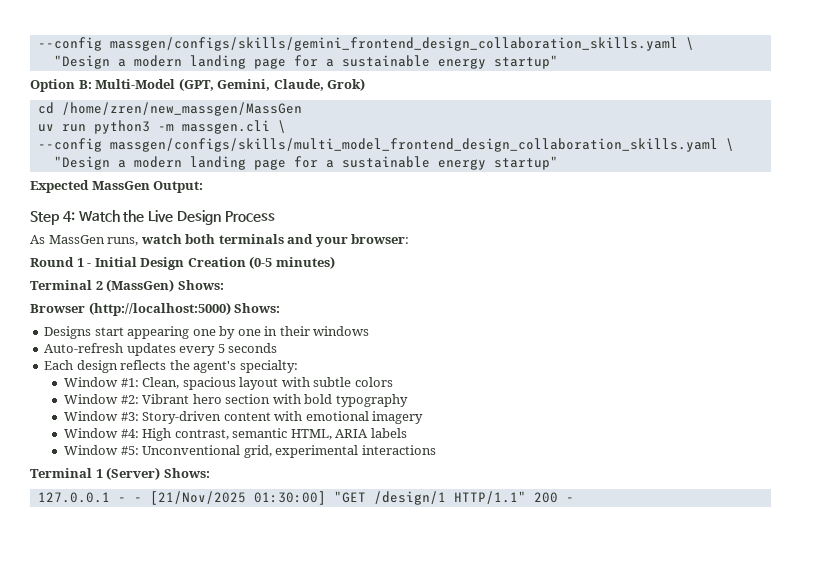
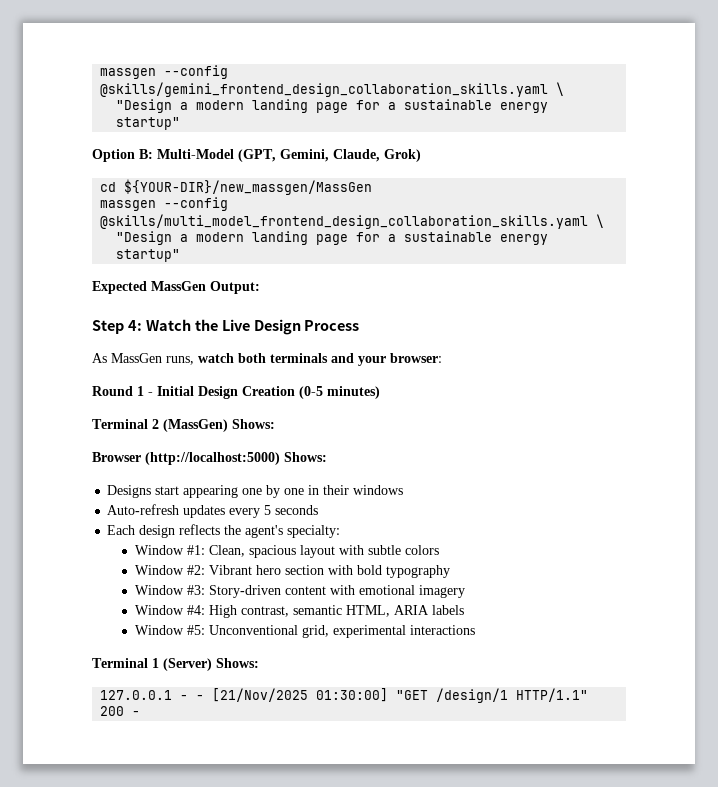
- --config massgen/configs/skills/gemini_frontend_design_collaboration_skills.yaml \
+ massgen --config @skills/gemini_frontend_design_collaboration_skills.yaml \
- cd /home/zren/new_massgen/MassGen
- uv run python3 -m massgen.cli \
- --config massgen/configs/skills/multi_model_frontend_design_collaboration_skills.yaml \
+ cd ${YOUR-DIR}/new_massgen/MassGen
+ massgen --config @skills/multi_model_frontend_design_collaboration_skills.yaml \

